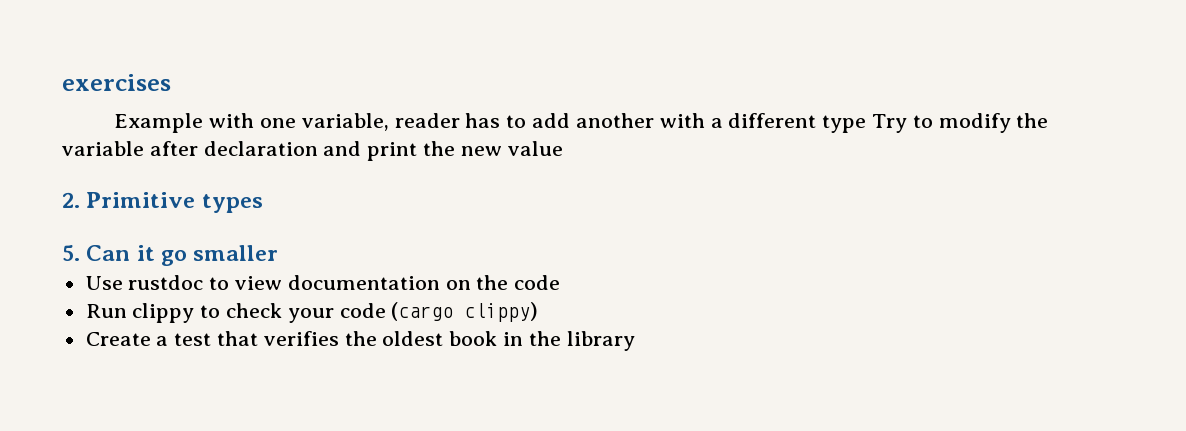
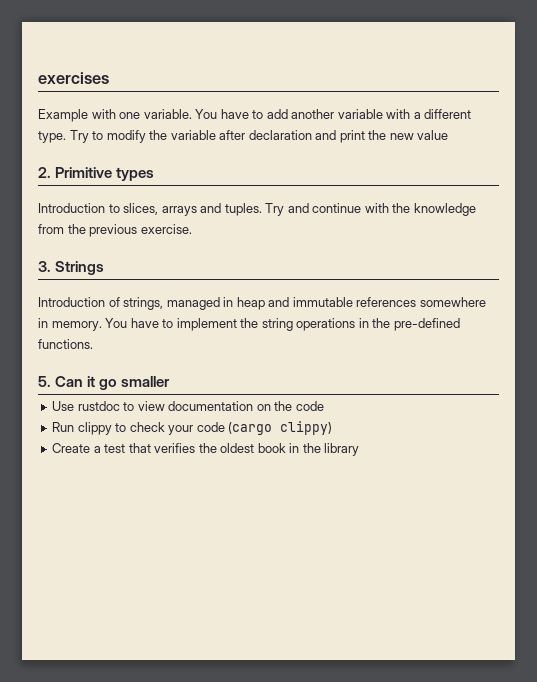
- Example with one variable, reader has to add another with a different type Try to modify the variable after declaration and print the new value
+ Example with one variable. You have to add another variable with a different type. Try to modify the variable after declaration and print the new value
+ Introduction to slices, arrays and tuples. Try and continue with the knowledge from the previous exercise.
+ 3. Strings
+ Introduction of strings, managed in heap and immutable references somewhere in memory. You have to implement the string operations in the pre-defined functions.

